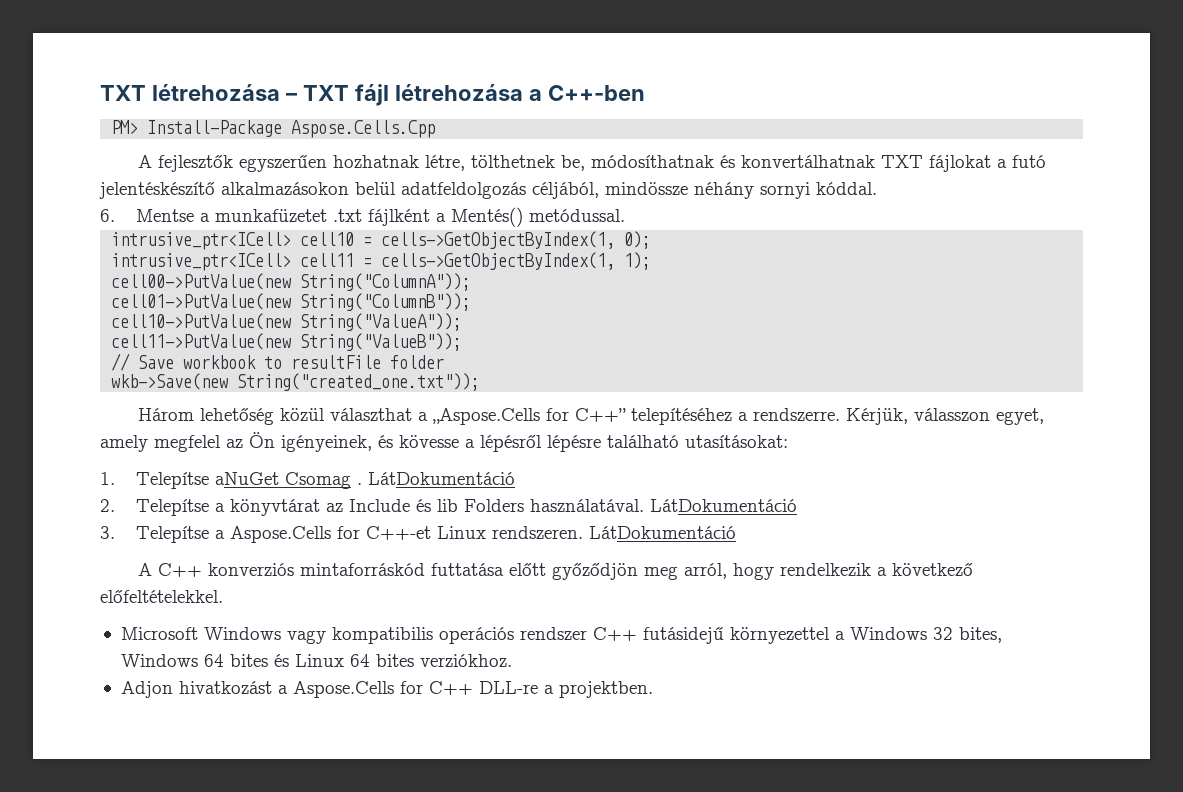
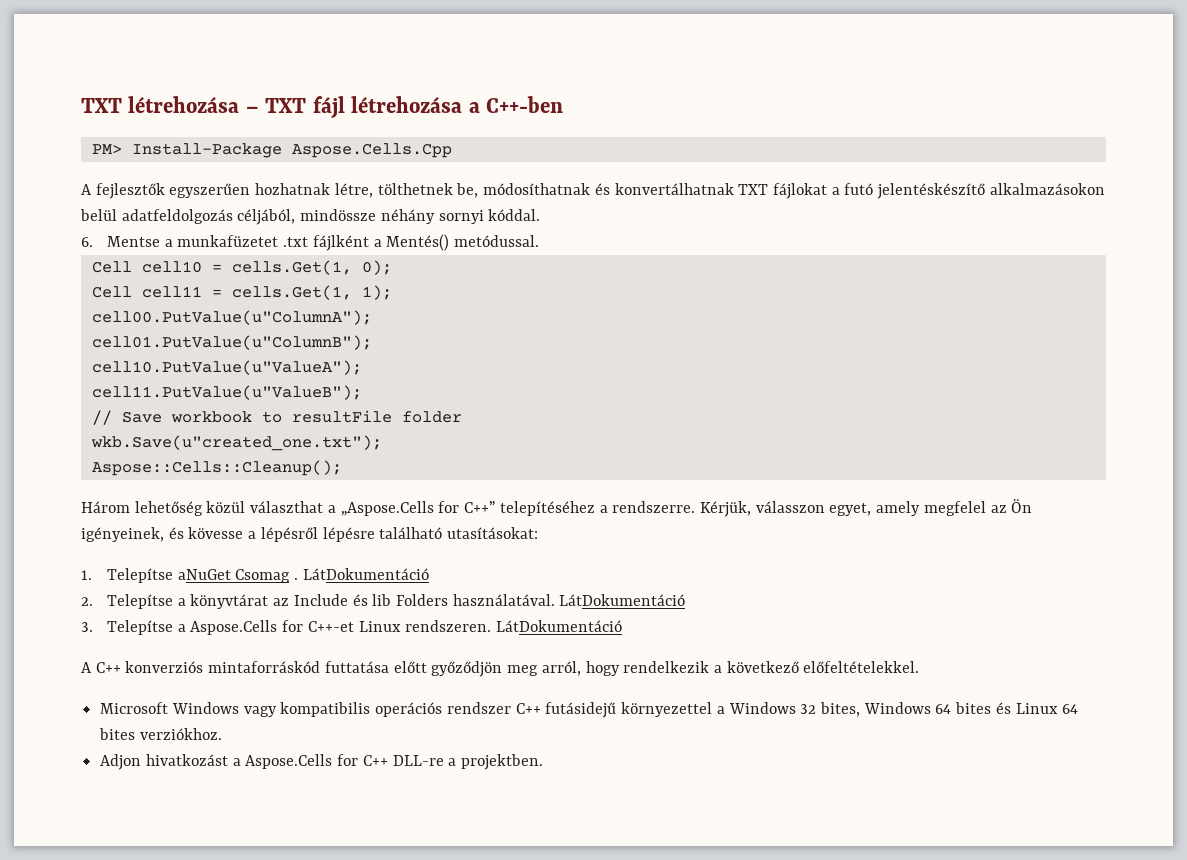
- intrusive_ptr<ICell> cell10 = cells->GetObjectByIndex(1, 0);
+ Cell cell10 = cells.Get(1, 0);
- intrusive_ptr<ICell> cell11 = cells->GetObjectByIndex(1, 1);
+ Cell cell11 = cells.Get(1, 1);
- cell00->PutValue(new String("ColumnA"));
- cell01->PutValue(new String("ColumnB"));
- cell10->PutValue(new String("ValueA"));
- cell11->PutValue(new String("ValueB"));
+ cell00.PutValue(u"ColumnA");
+ cell01.PutValue(u"ColumnB");
+ cell10.PutValue(u"ValueA");
+ cell11.PutValue(u"ValueB");
- wkb->Save(new String("created_one.txt"));
+ wkb.Save(u"created_one.txt");
+ Aspose::Cells::Cleanup();

